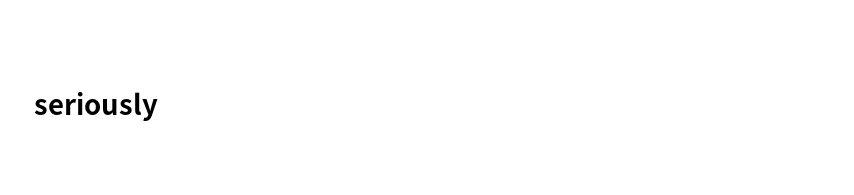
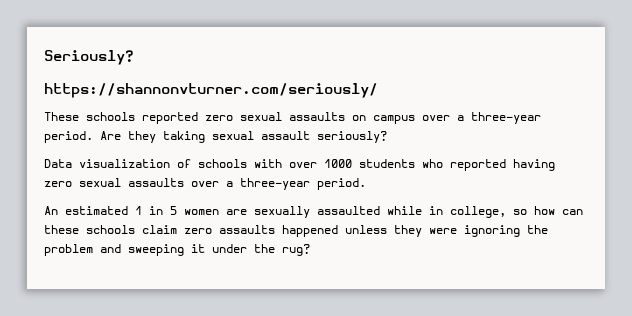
- seriously
+ Seriously?
+ https://shannonvturner.com/seriously/
+ These schools reported zero sexual assaults on campus over a three-year period. Are they taking sexual assault seriously?
+ Data visualization of schools with over 1000 students who reported having zero sexual assaults over a three-year period.
+ An estimated 1 in 5 women are sexually assaulted while in college, so how can these schools claim zero assaults happened unless they were ignoring the problem and sweeping it under the rug?

